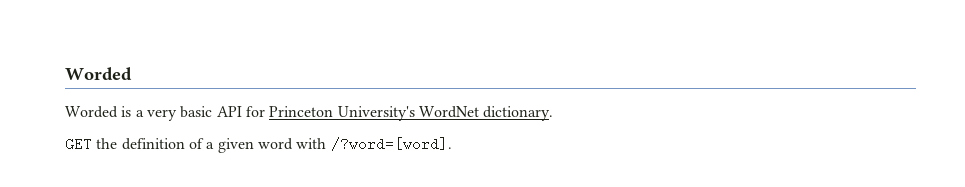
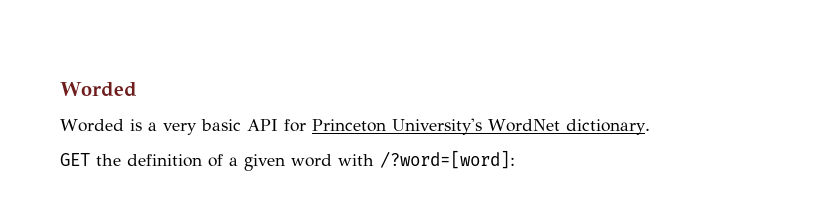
- GET the definition of a given word with /?word=[word].
+ GET the definition of a given word with /?word=[word]:

